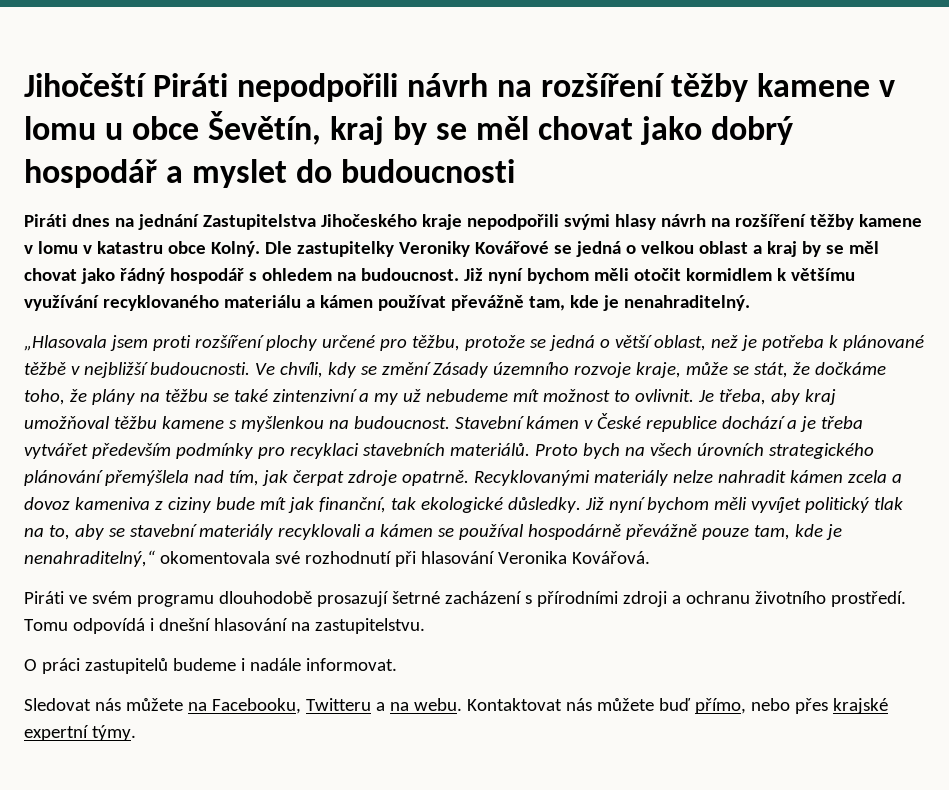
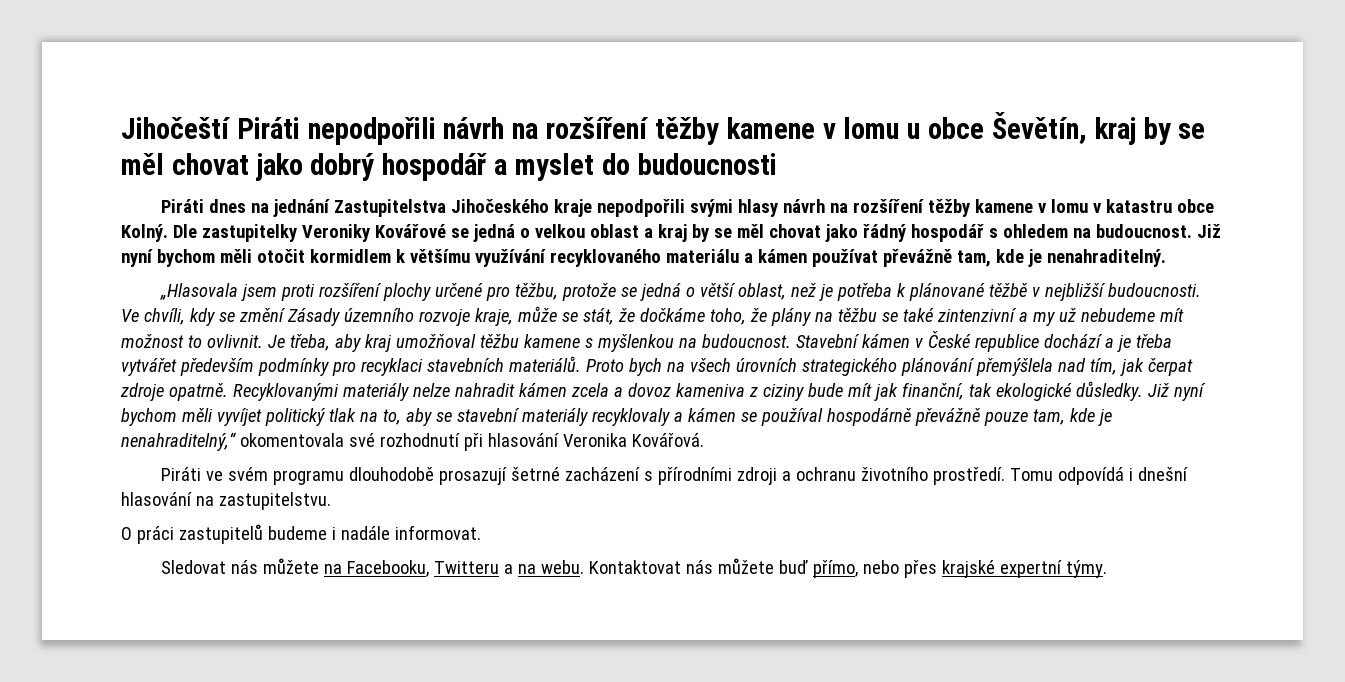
- Již nyní bychom měli vyvíjet politický tlak na to, aby se stavební materiály recyklovali a kámen se používal hospodárně převážně pouze tam, kde je nenahraditelný,“ okomentovala své rozhodnutí při hlasování Veronika Kovářová.
+ Již nyní bychom měli vyvíjet politický tlak na to, aby se stavební materiály recyklovaly a kámen se používal hospodárně převážně pouze tam, kde je nenahraditelný,“ okomentovala své rozhodnutí při hlasování Veronika Kovářová.

